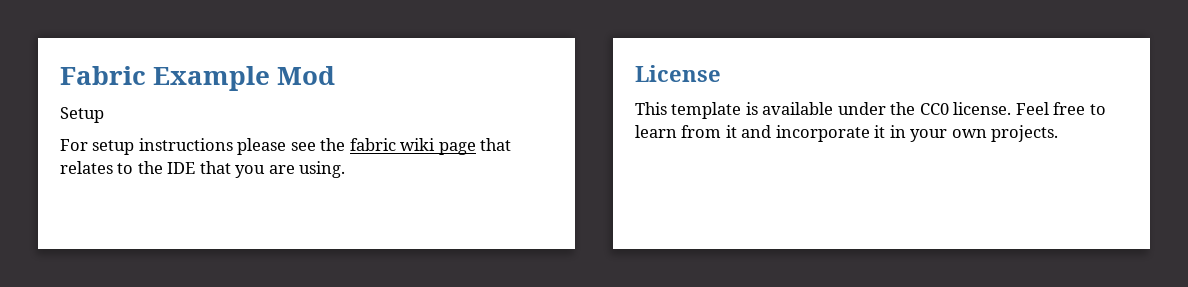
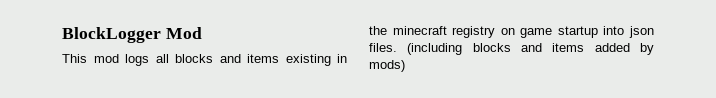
- Fabric Example Mod
+ BlockLogger Mod
- Setup
- For setup instructions please see the fabric wiki page that relates to the IDE that you are using.
- License
- This template is available under the CC0 license. Feel free to learn from it and incorporate it in your own projects.
+ This mod logs all blocks and items existing in the minecraft registry on game startup into json files. (including blocks and items added by mods)

